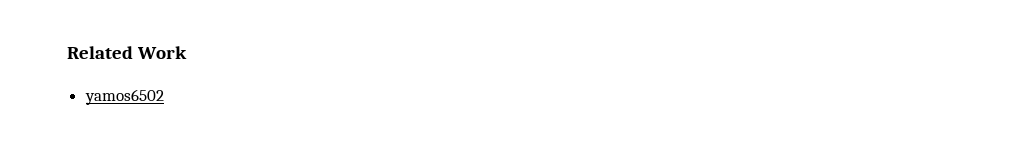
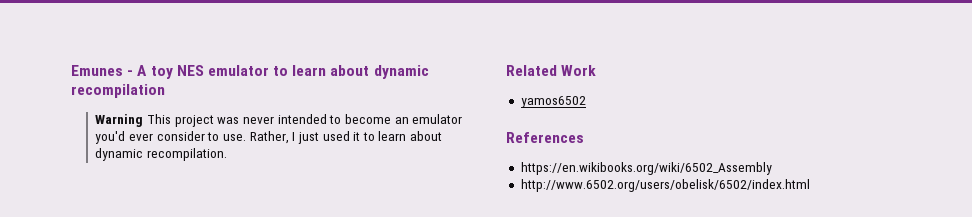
+ Emunes - A toy NES emulator to learn about dynamic recompilation
+ Warning This project was never intended to become an emulator you'd ever consider to use. Rather, I just used it to learn about dynamic recompilation.
+ References
+ https://en.wikibooks.org/wiki/6502_Assembly
+ http://www.6502.org/users/obelisk/6502/index.html

